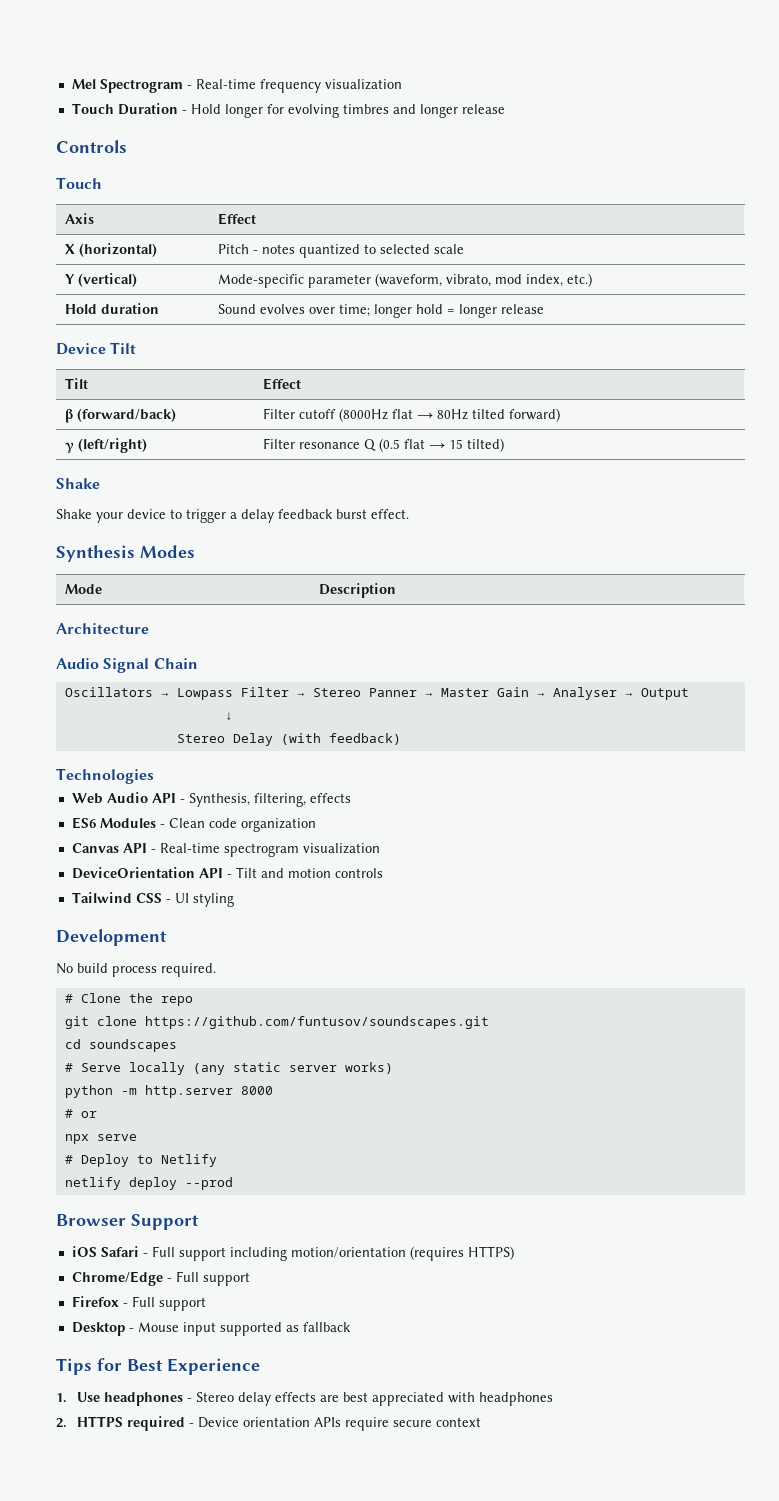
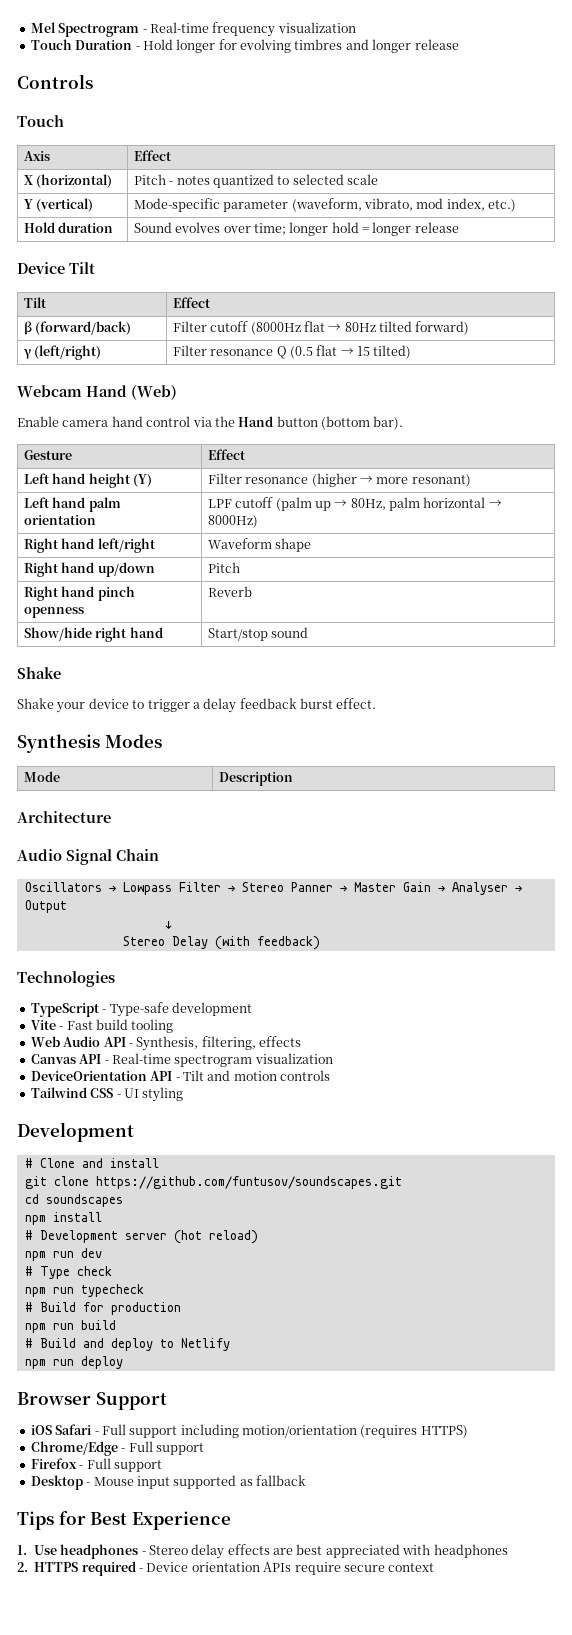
+ Webcam Hand (Web)
+ Enable camera hand control via the Hand button (bottom bar).
+ Gesture | Effect
+ Left hand height (Y) | Filter resonance (higher → more resonant)
+ Left hand palm orientation | LPF cutoff (palm up → 80Hz, palm horizontal → 8000Hz)
+ Right hand left/right | Waveform shape
+ Right hand up/down | Pitch
+ Right hand pinch openness | Reverb
+ Show/hide right hand | Start/stop sound
+ TypeScript - Type-safe development
+ Vite - Fast build tooling
- ES6 Modules - Clean code organization
- No build process required.
- # Clone the repo
+ # Clone and install
- # Serve locally (any static server works)
- python -m http.server 8000
- # or
- npx serve
- # Deploy to Netlify
+ npm install
+ # Development server (hot reload)
+ npm run dev
+ # Type check
+ npm run typecheck
+ # Build for production
+ npm run build
+ # Build and deploy to Netlify
- netlify deploy --prod
+ npm run deploy

